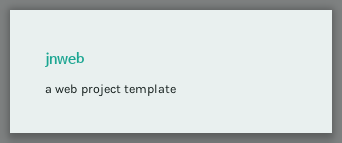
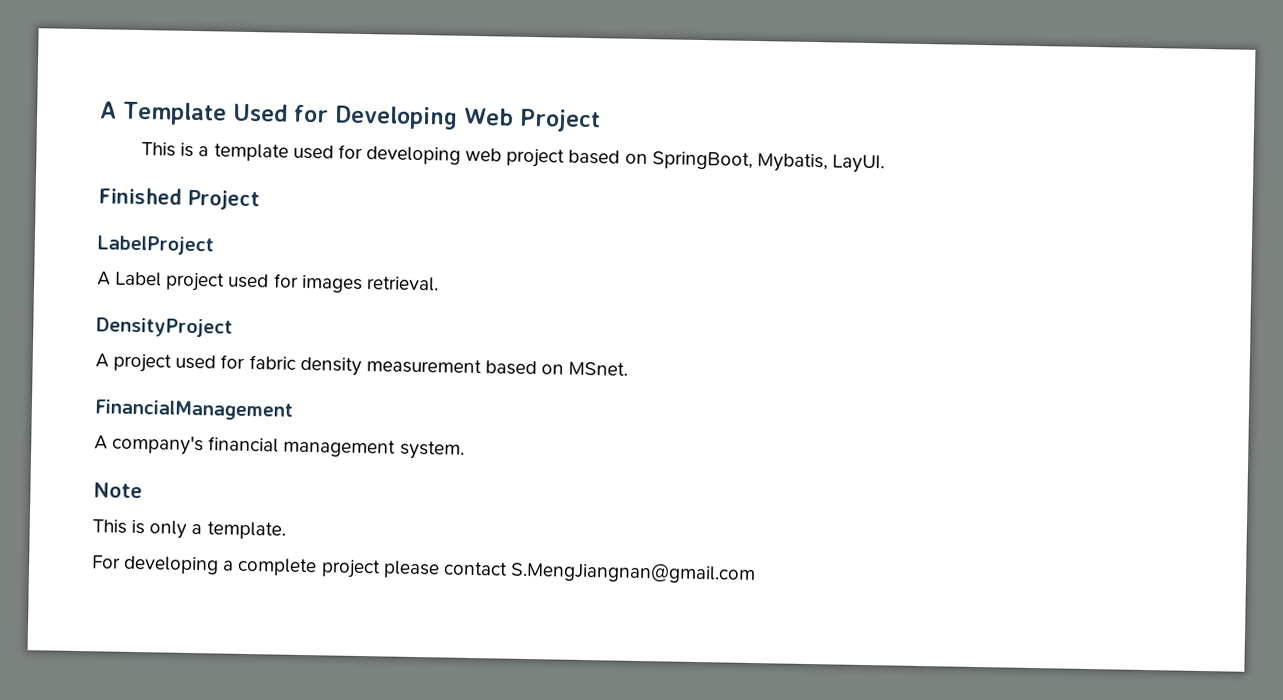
- jnweb
- a web project template
+ A Template Used for Developing Web Project
+ This is a template used for developing web project based on SpringBoot, Mybatis, LayUI.
+ Finished Project
+ LabelProject
+ A Label project used for images retrieval.
+ DensityProject
+ A project used for fabric density measurement based on MSnet.
+ FinancialManagement
+ A company's financial management system.
+ Note
+ This is only a template.
+ For developing a complete project please contact S.MengJiangnan@gmail.com

